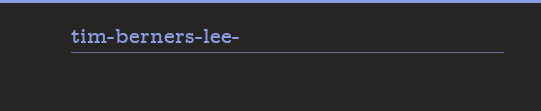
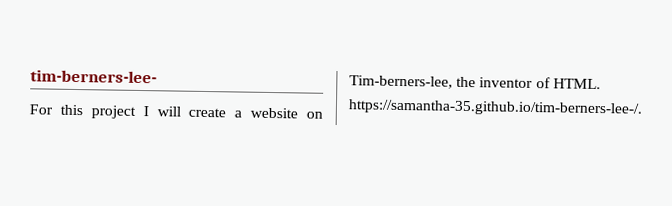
+ For this project I will create a website on Tim-berners-lee, the inventor of HTML.
+ https://samantha-35.github.io/tim-berners-lee-/.

